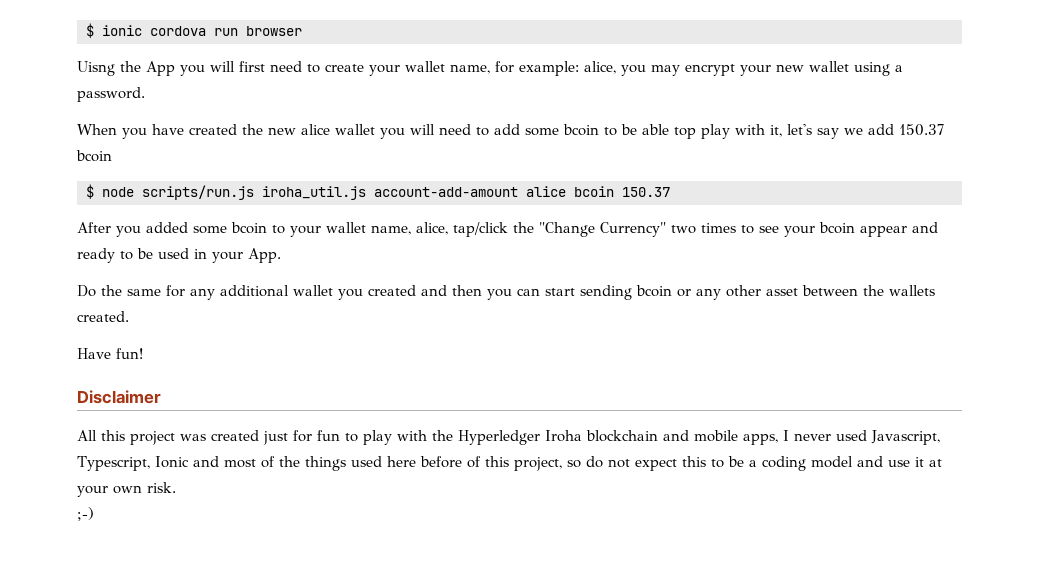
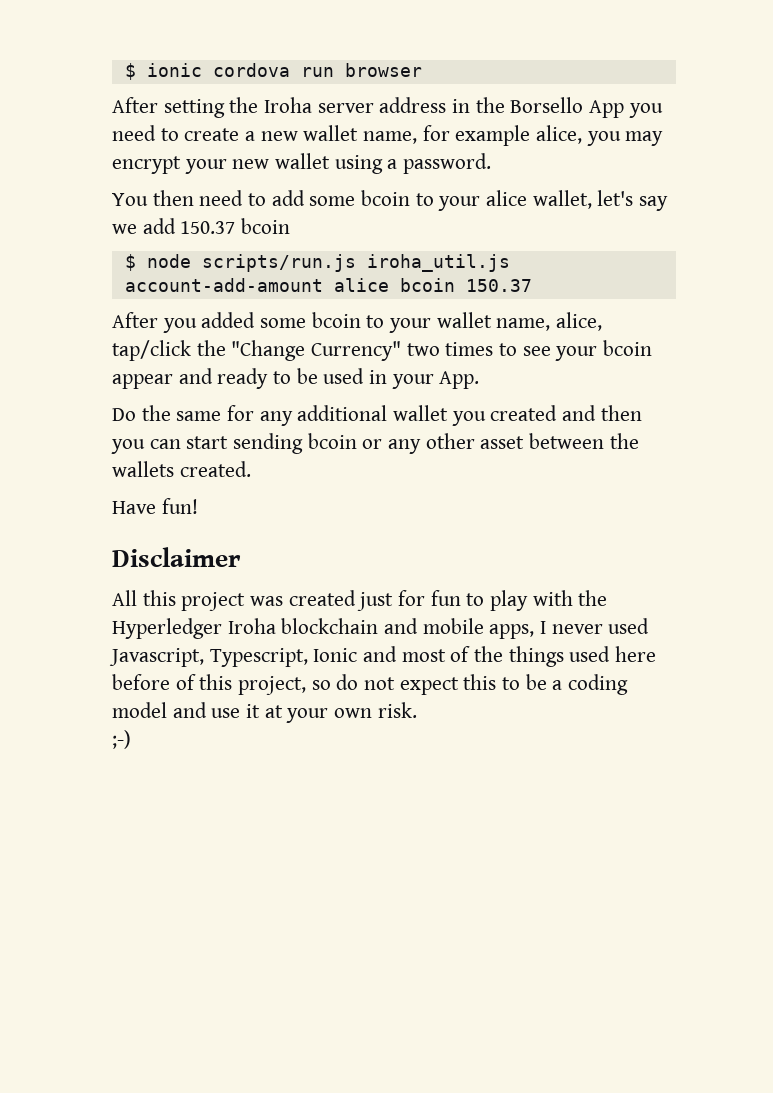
- Uisng the App you will first need to create your wallet name, for example: alice, you may encrypt your new wallet using a password.
+ After setting the Iroha server address in the Borsello App you need to create a new wallet name, for example alice, you may encrypt your new wallet using a password.
- When you have created the new alice wallet you will need to add some bcoin to be able top play with it, let's say we add 150.37 bcoin
+ You then need to add some bcoin to your alice wallet, let's say we add 150.37 bcoin

